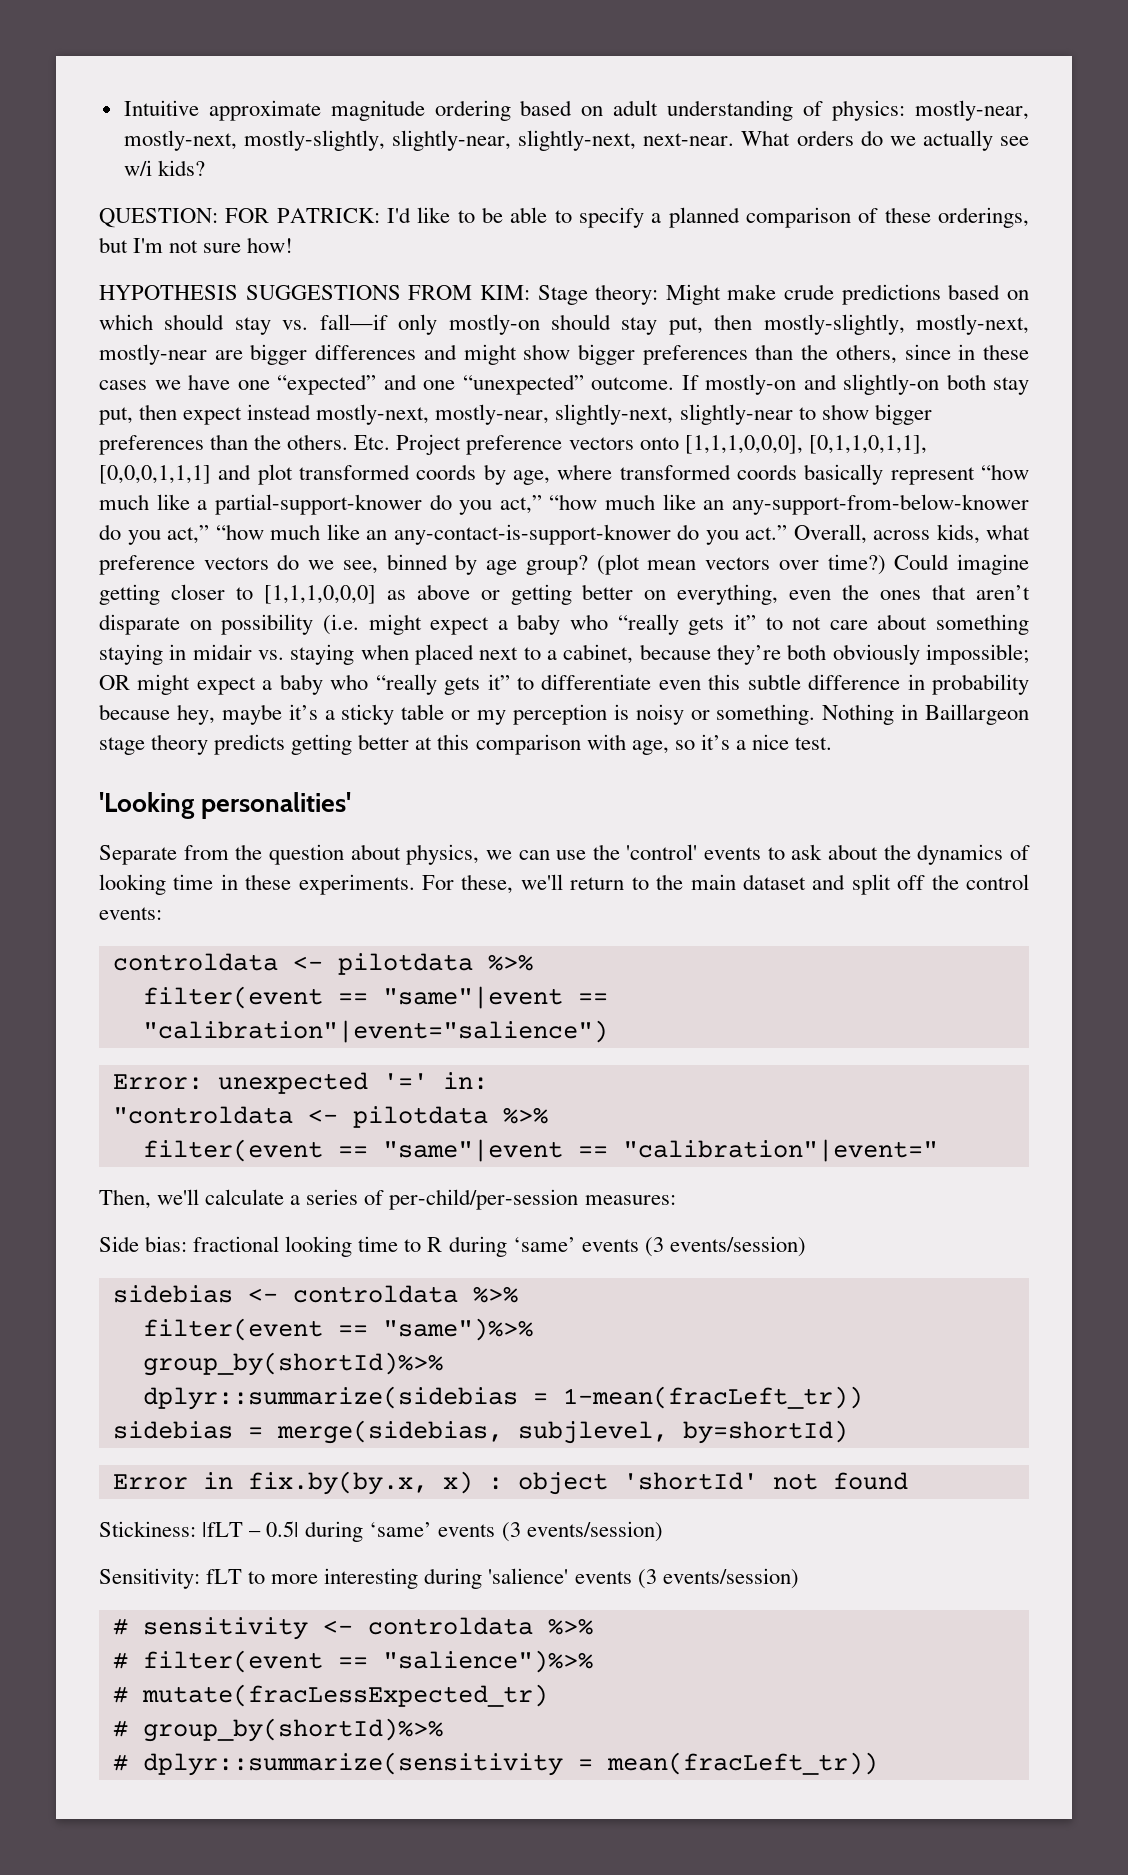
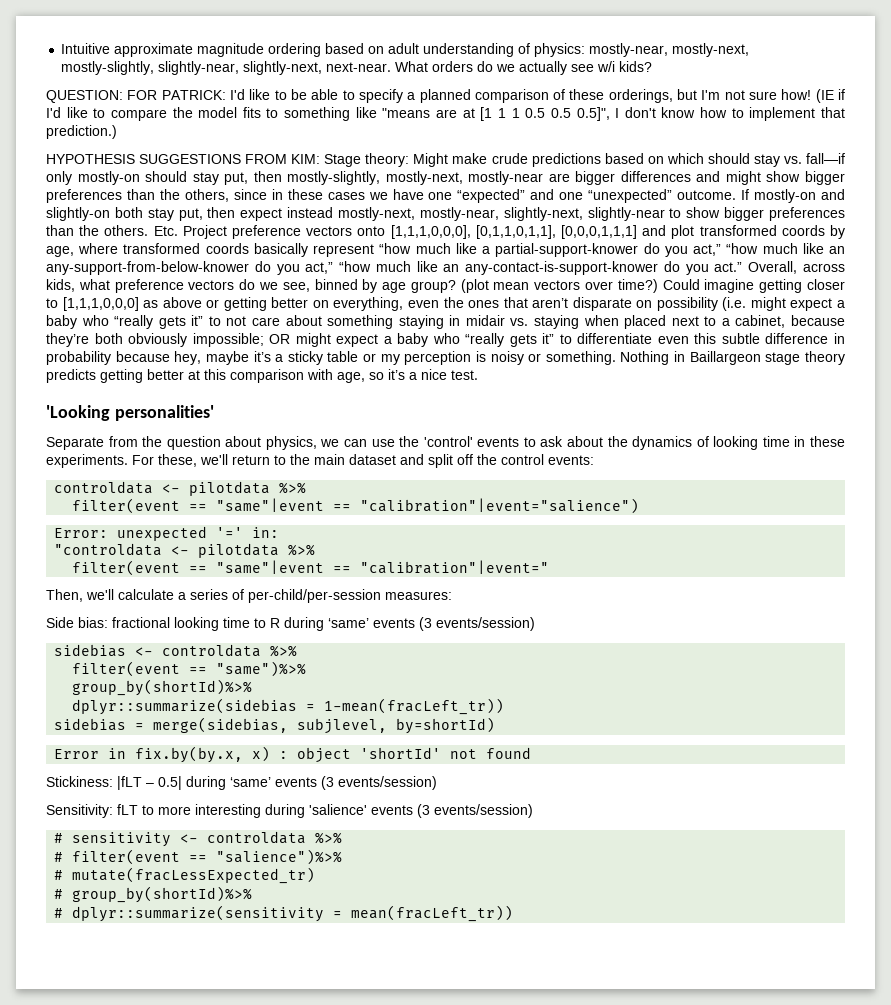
+ (IE if I'd like to compare the model fits to something like "means are at [1 1 1 0.5 0.5 0.5]", I don't know how to implement that prediction.)

